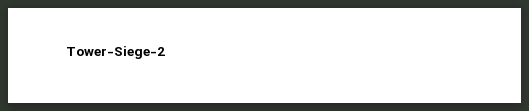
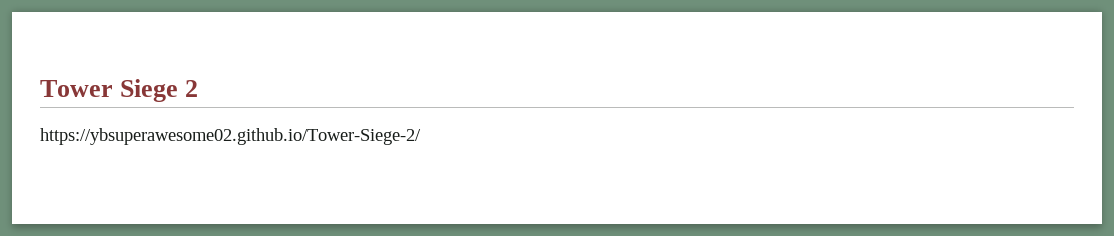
- Tower-Siege-2
+ Tower Siege 2
+ https://ybsuperawesome02.github.io/Tower-Siege-2/

